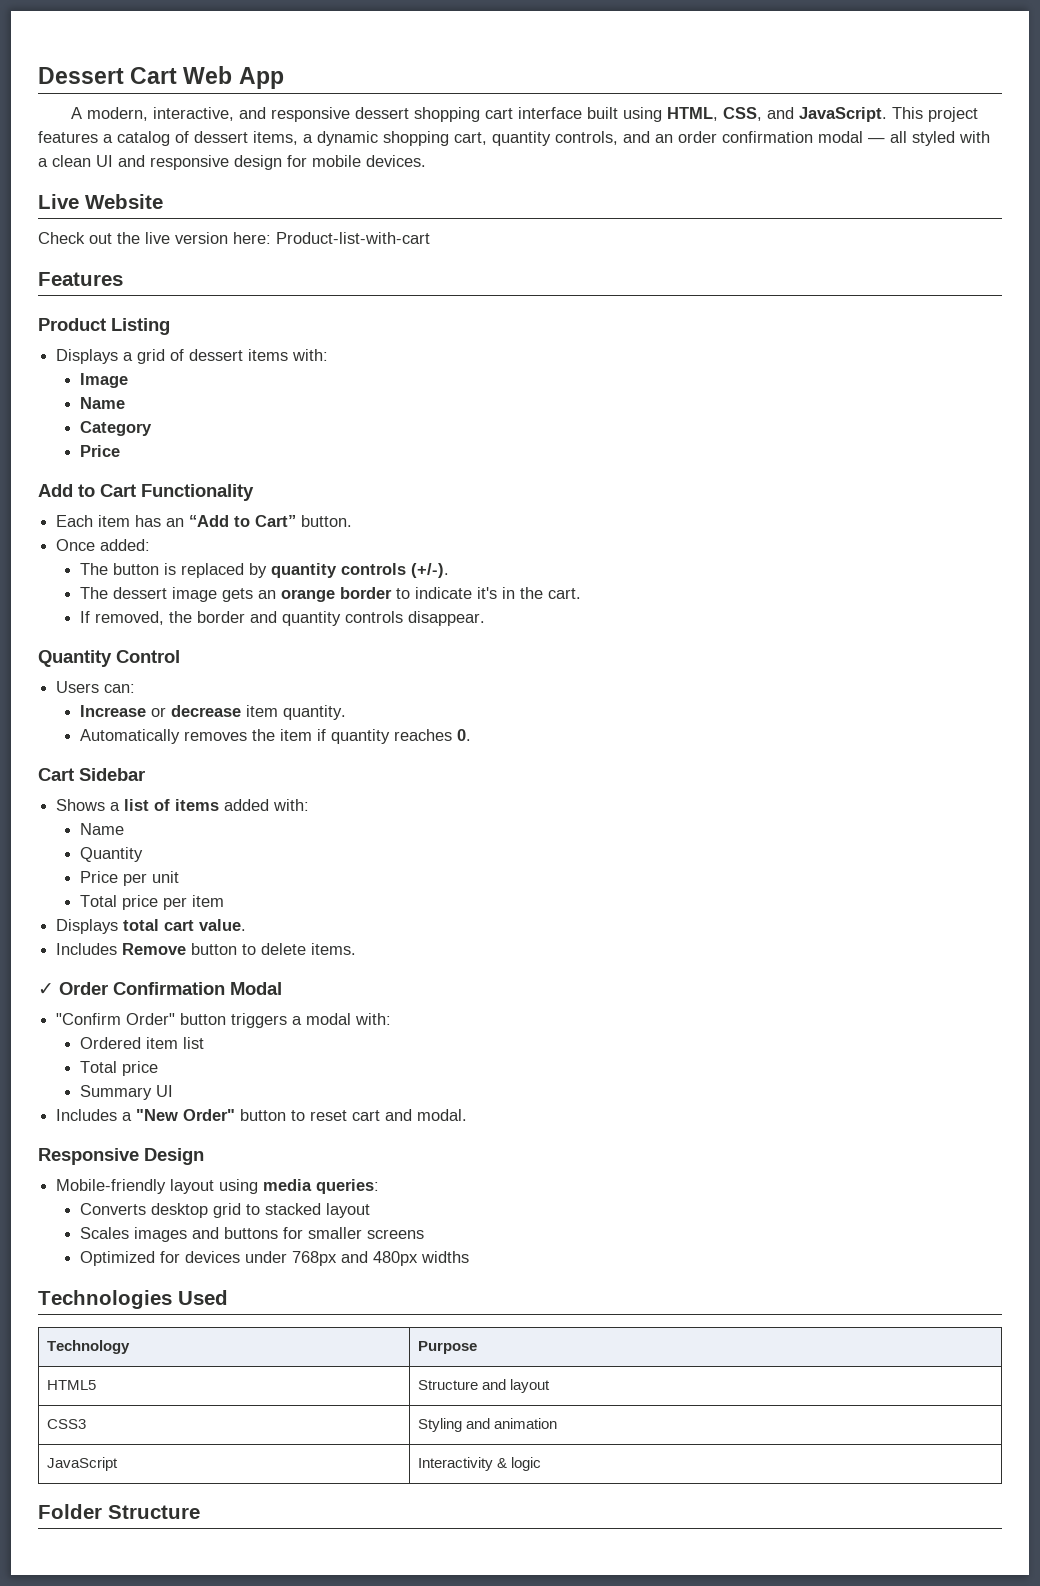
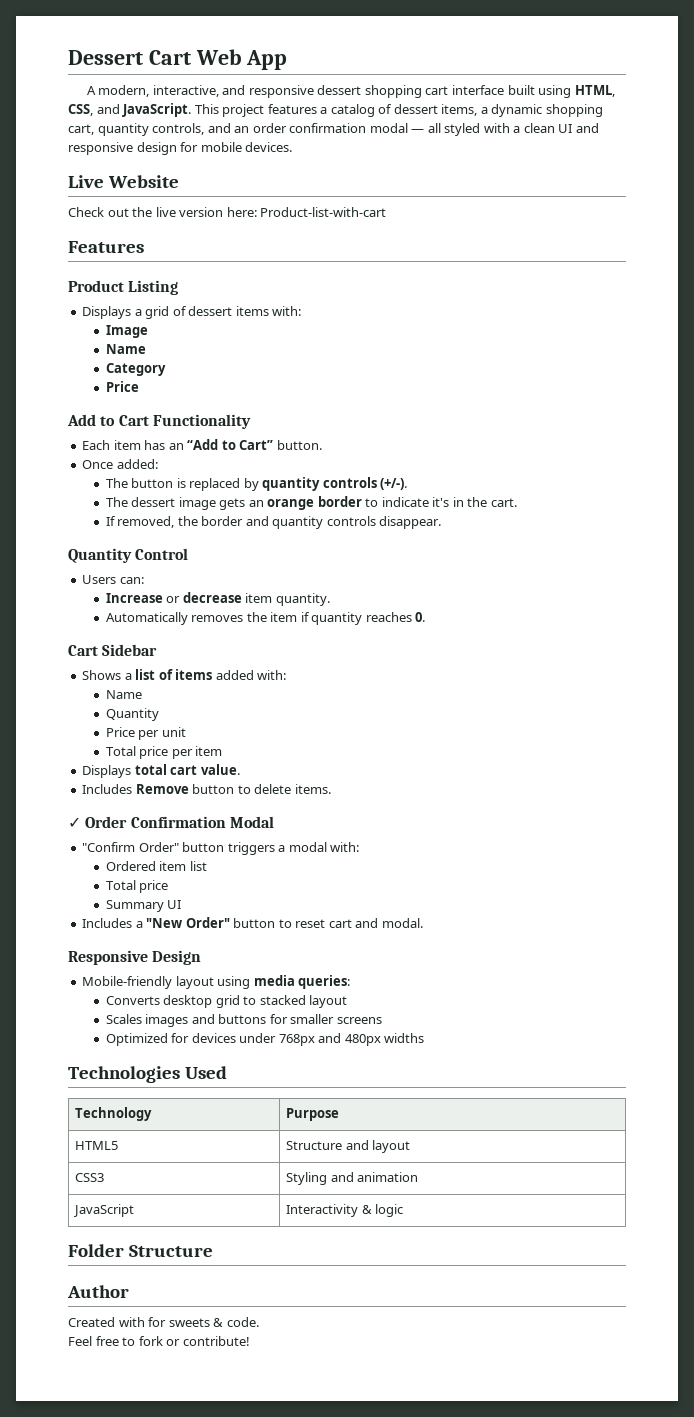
+ Author
+ Created with for sweets & code.
+ Feel free to fork or contribute!

